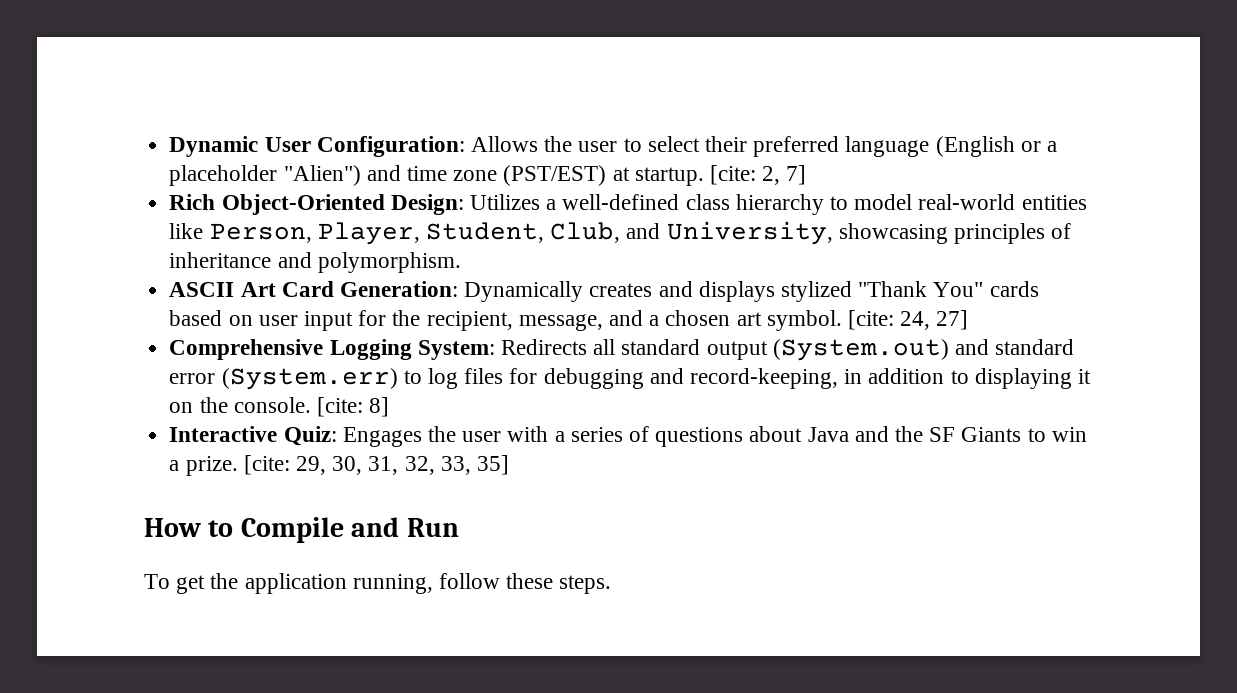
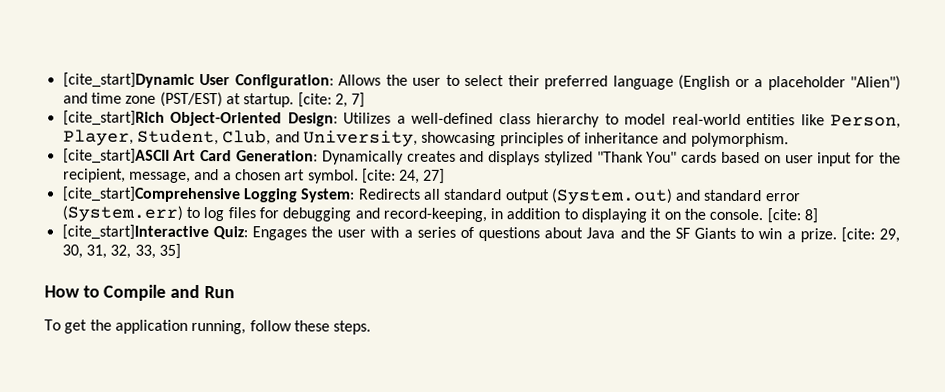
- Dynamic User Configuration: Allows the user to select their preferred language (English or a placeholder "Alien") and time zone (PST/EST) at startup.
+ [cite_start]Dynamic User Configuration: Allows the user to select their preferred language (English or a placeholder "Alien") and time zone (PST/EST) at startup.
- Rich Object-Oriented Design: Utilizes a well-defined class hierarchy to model real-world entities like Person, Player, Student, Club, and University, showcasing principles of inheritance and polymorphism.
+ [cite_start]Rich Object-Oriented Design: Utilizes a well-defined class hierarchy to model real-world entities like Person, Player, Student, Club, and University, showcasing principles of inheritance and polymorphism.
- ASCII Art Card Generation: Dynamically creates and displays stylized "Thank You" cards based on user input for the recipient, message, and a chosen art symbol.
+ [cite_start]ASCII Art Card Generation: Dynamically creates and displays stylized "Thank You" cards based on user input for the recipient, message, and a chosen art symbol.
- Comprehensive Logging System: Redirects all standard output (System.out) and standard error (System.err) to log files for debugging and record-keeping, in addition to displaying it on the console.
+ [cite_start]Comprehensive Logging System: Redirects all standard output (System.out) and standard error (System.err) to log files for debugging and record-keeping, in addition to displaying it on the console.
- Interactive Quiz: Engages the user with a series of questions about Java and the SF Giants to win a prize.
+ [cite_start]Interactive Quiz: Engages the user with a series of questions about Java and the SF Giants to win a prize.

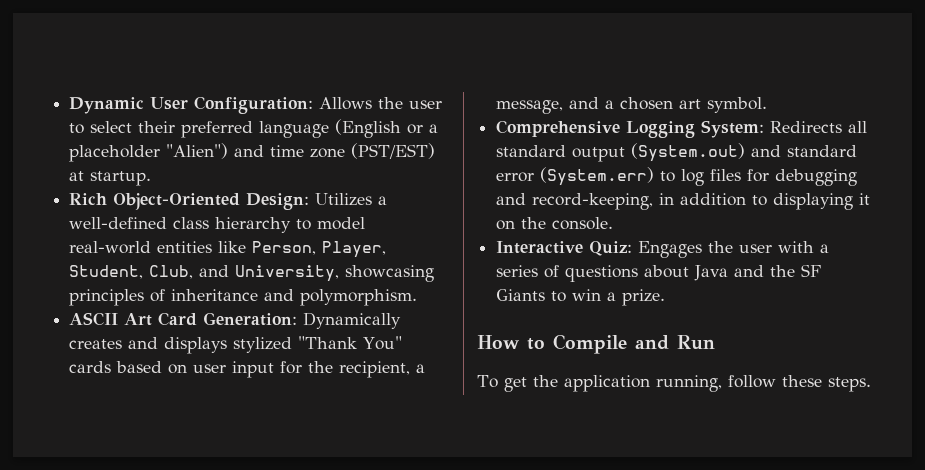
- [cite_start]Dynamic User Configuration: Allows the user to select their preferred language (English or a placeholder "Alien") and time zone (PST/EST) at startup. [cite: 2, 7]
- [cite_start]Rich Object-Oriented Design: Utilizes a well-defined class hierarchy to model real-world entities like Person, Player, Student, Club, and University, showcasing principles of inheritance and polymorphism.
+ Dynamic User Configuration: Allows the user to select their preferred language (English or a placeholder "Alien") and time zone (PST/EST) at startup.
+ Rich Object-Oriented Design: Utilizes a well-defined class hierarchy to model real-world entities like Person, Player, Student, Club, and University, showcasing principles of inheritance and polymorphism.
- [cite_start]ASCII Art Card Generation:
+ ASCII Art Card Generation:
- Dynamically creates and displays stylized "Thank You" cards based on user input for the recipient, message, and a chosen art symbol. [cite: 24, 27]
- [cite_start]Comprehensive Logging System:
+ Dynamically creates and displays stylized "Thank You" cards based on user input for the recipient, a message, and a chosen art symbol.
+ Comprehensive Logging System:
- Redirects all standard output (System.out) and standard error (System.err) to log files for debugging and record-keeping, in addition to displaying it on the console. [cite: 8]
- [cite_start]Interactive Quiz:
+ Redirects all standard output (System.out) and standard error (System.err) to log files for debugging and record-keeping, in addition to displaying it on the console.
+ Interactive Quiz:
- [cite: 29, 30, 31, 32, 33, 35]

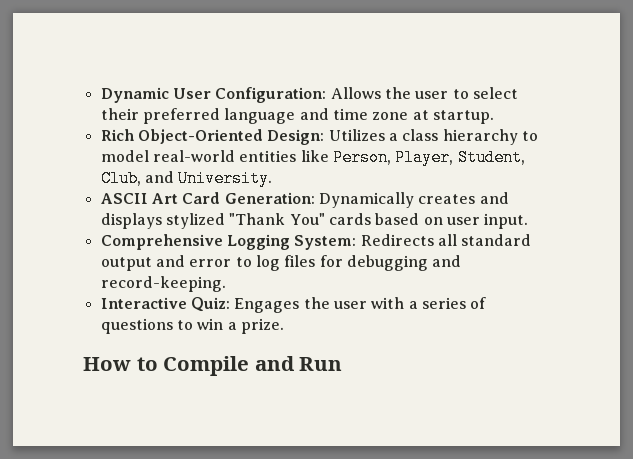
- Dynamic User Configuration: Allows the user to select their preferred language (English or a placeholder "Alien") and time zone (PST/EST) at startup.
+ Dynamic User Configuration: Allows the user to select their preferred language and time zone at startup.
- Rich Object-Oriented Design: Utilizes a well-defined class hierarchy to model real-world entities like Person, Player, Student, Club, and University, showcasing principles of inheritance and polymorphism.
+ Rich Object-Oriented Design: Utilizes a class hierarchy to model real-world entities like Person, Player, Student, Club, and University.
- ASCII Art Card Generation: Dynamically creates and displays stylized "Thank You" cards based on user input for the recipient, a message, and a chosen art symbol.
+ ASCII Art Card Generation: Dynamically creates and displays stylized "Thank You" cards based on user input.
- Comprehensive Logging System: Redirects all standard output (System.out) and standard error (System.err) to log files for debugging and record-keeping, in addition to displaying it on the console.
+ Comprehensive Logging System: Redirects all standard output and error to log files for debugging and record-keeping.
- Interactive Quiz: Engages the user with a series of questions about Java and the SF Giants to win a prize.
+ Interactive Quiz: Engages the user with a series of questions to win a prize.
- To get the application running, follow these steps.

